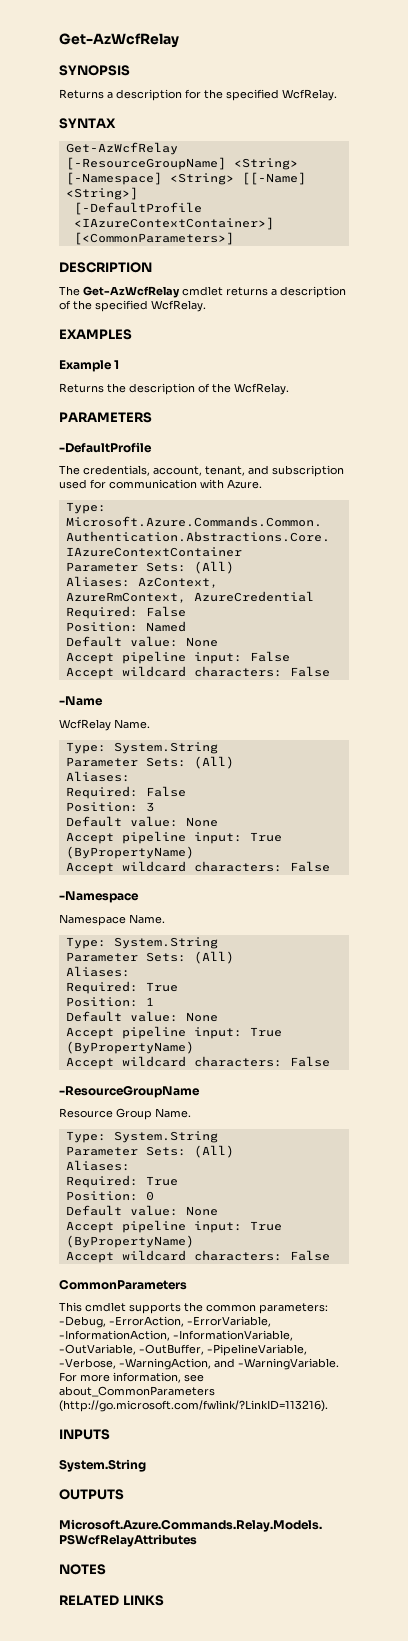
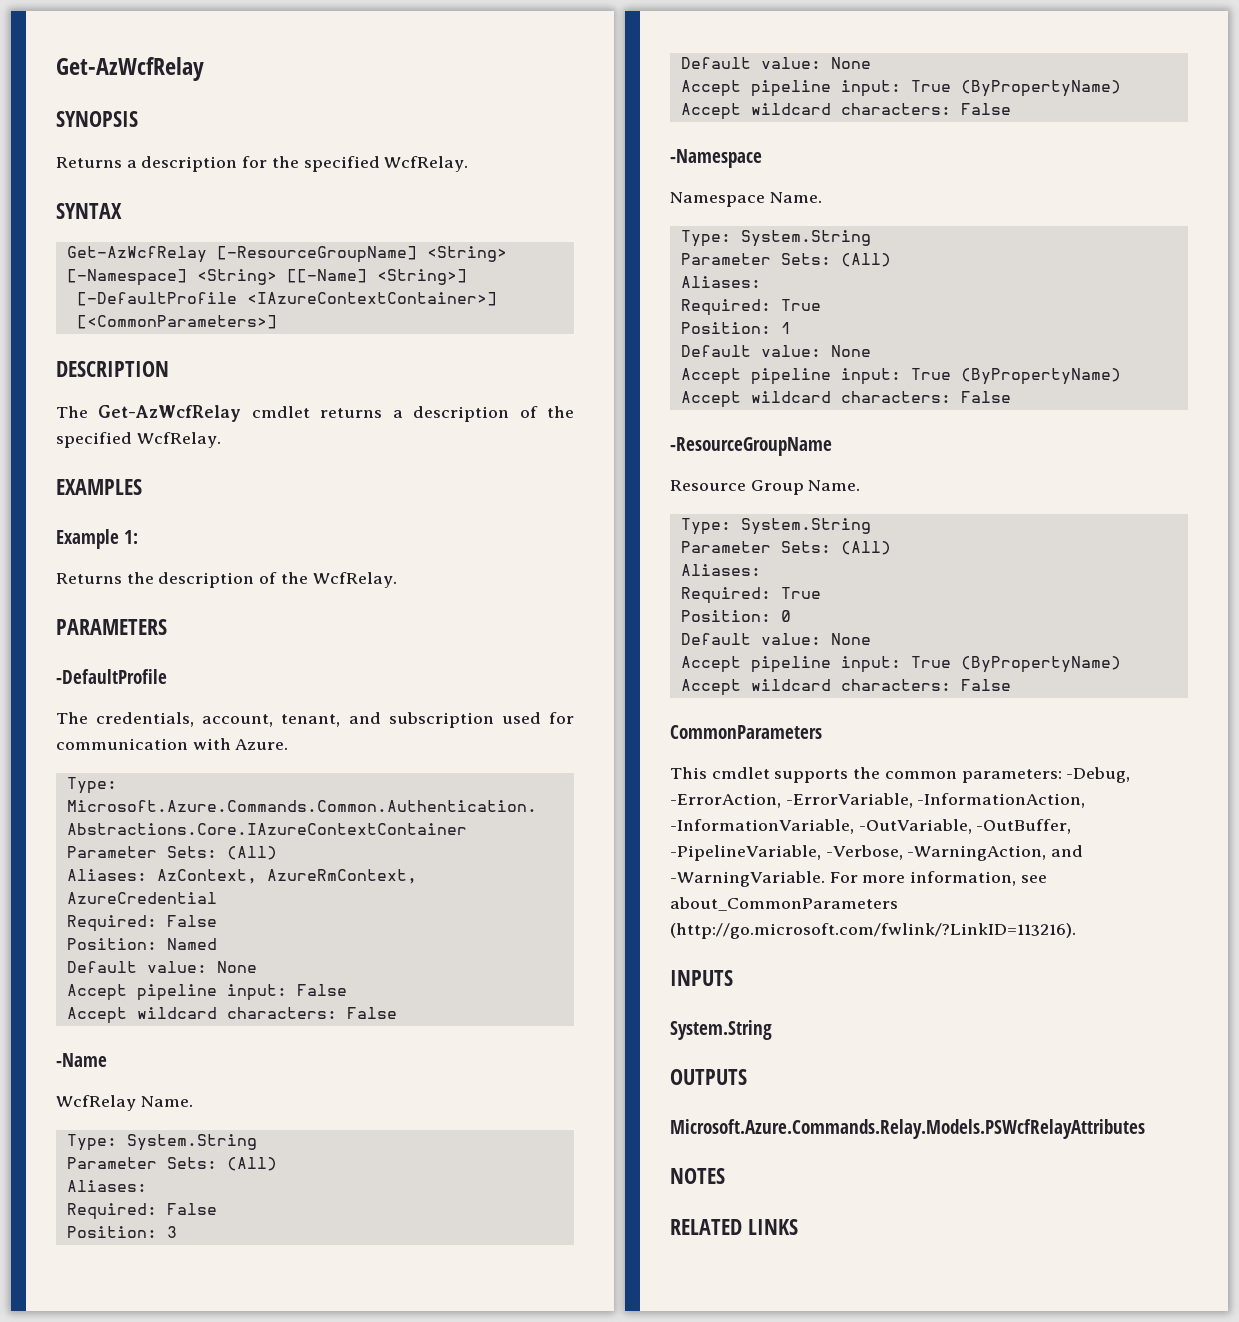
- Example 1
+ Example 1:

